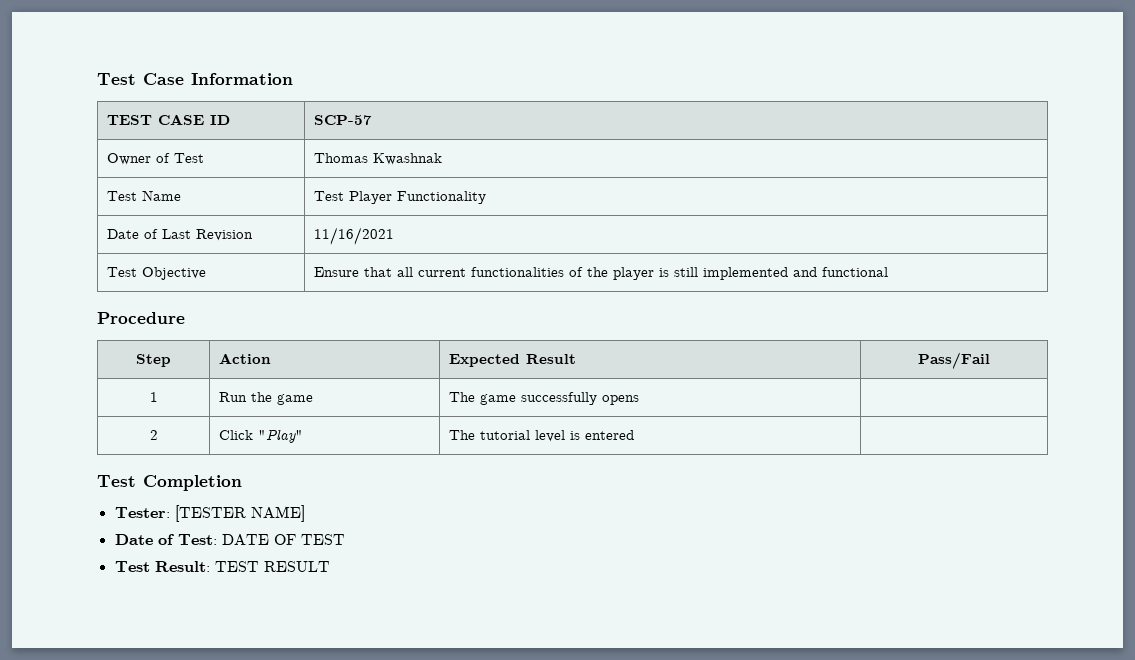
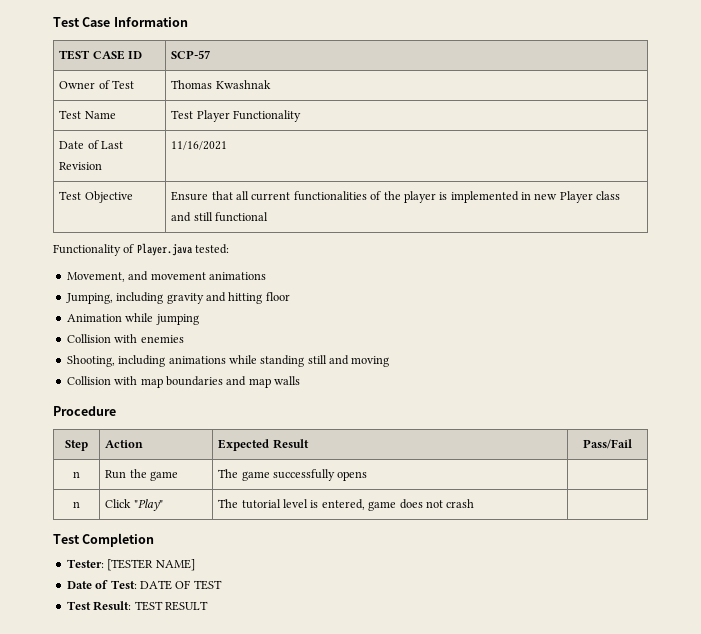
- Test Objective | Ensure that all current functionalities of the player is still implemented and functional
+ Test Objective | Ensure that all current functionalities of the player is implemented in new Player class and still functional
+ Functionality of Player.java tested:
+ Movement, and movement animations
+ Jumping, including gravity and hitting floor
+ Animation while jumping
+ Collision with enemies
+ Shooting, including animations while standing still and moving
+ Collision with map boundaries and map walls
- 1 | Run the game | The game successfully opens |
+ n | Run the game | The game successfully opens |
- 2 | Click "Play" | The tutorial level is entered |
+ n | Click "Play" | The tutorial level is entered, game does not crash |

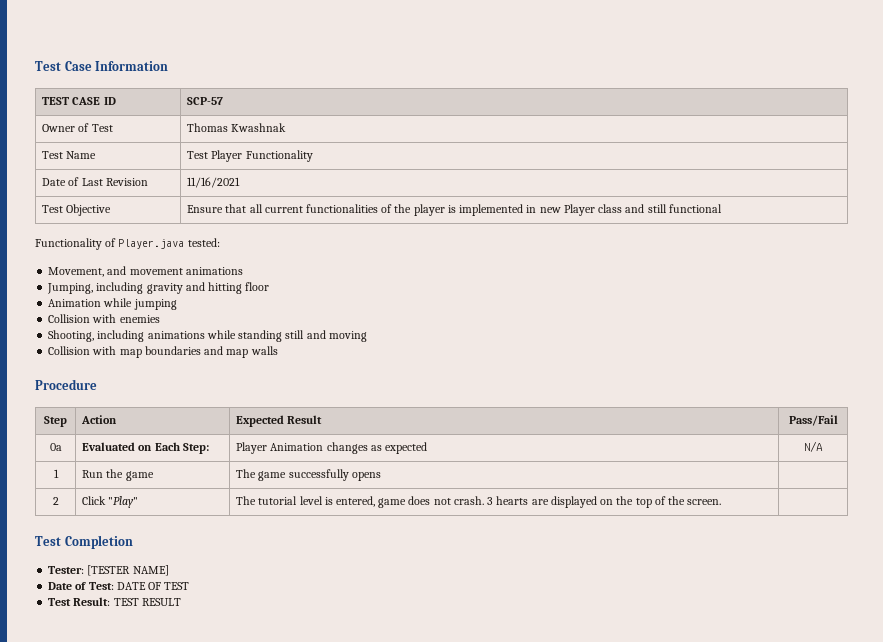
- n | Run the game | The game successfully opens |
+ 0a | Evaluated on Each Step: | Player Animation changes as expected | N/A
+ 1 | Run the game | The game successfully opens |
- n | Click "Play" | The tutorial level is entered, game does not crash |
+ 2 | Click "Play" | The tutorial level is entered, game does not crash. 3 hearts are displayed on the top of the screen. |

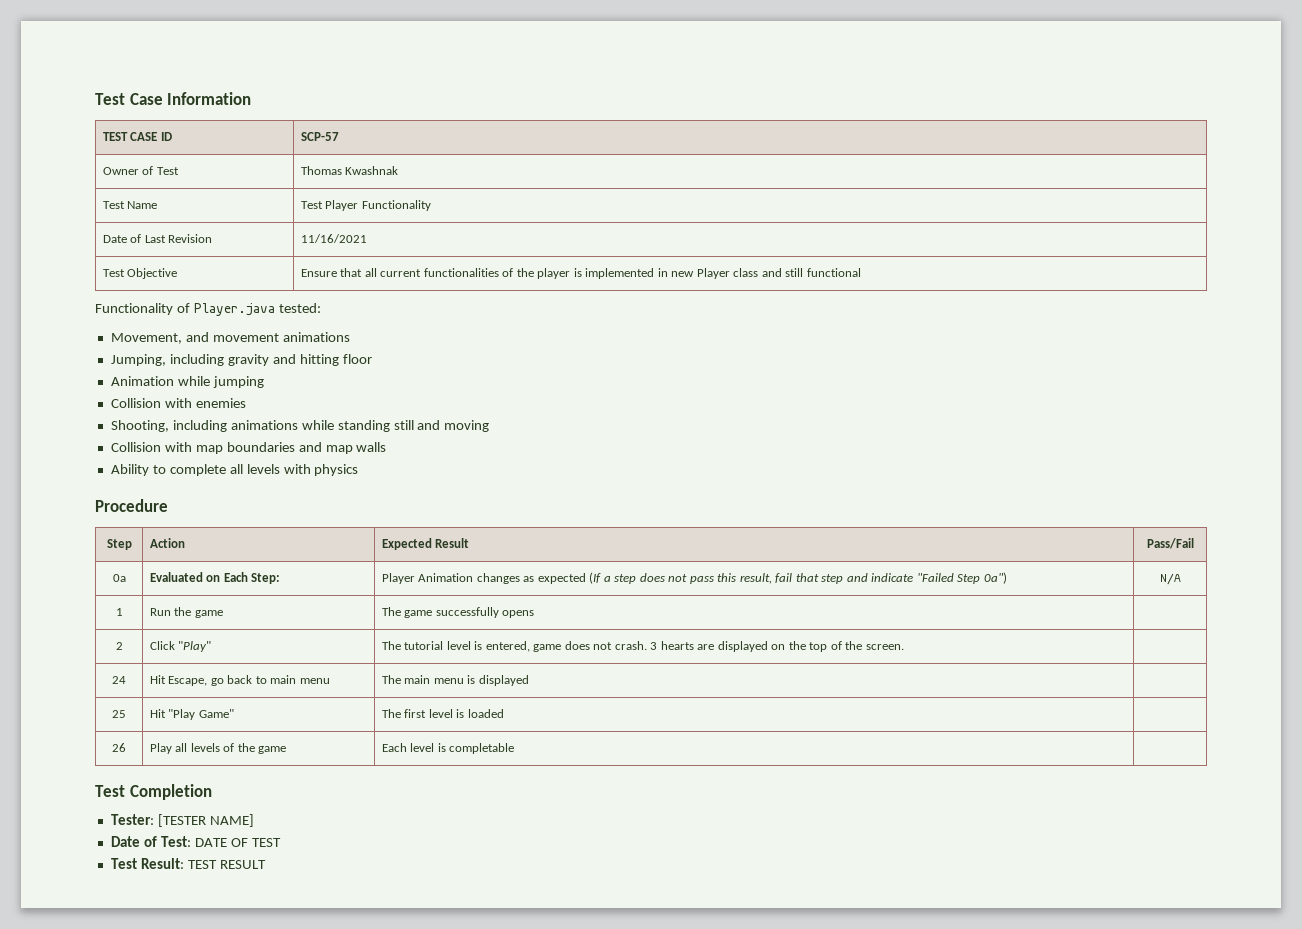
+ Ability to complete all levels with physics
- 0a | Evaluated on Each Step: | Player Animation changes as expected | N/A
+ 0a | Evaluated on Each Step: | Player Animation changes as expected (If a step does not pass this result, fail that step and indicate "Failed Step 0a") | N/A
+ 24 | Hit Escape, go back to main menu | The main menu is displayed |
+ 25 | Hit "Play Game" | The first level is loaded |
+ 26 | Play all levels of the game | Each level is completable |

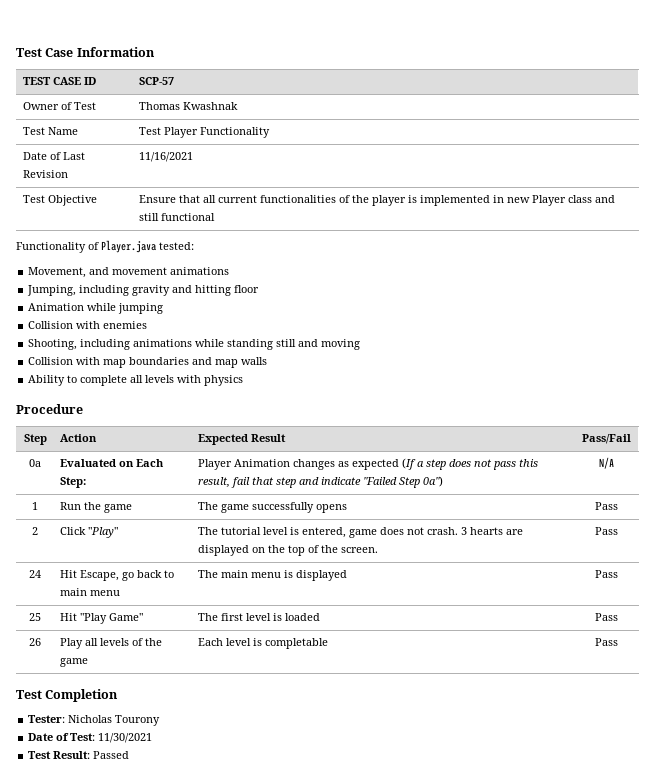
- 1 | Run the game | The game successfully opens |
+ 1 | Run the game | The game successfully opens | Pass
- 2 | Click "Play" | The tutorial level is entered, game does not crash. 3 hearts are displayed on the top of the screen. |
+ 2 | Click "Play" | The tutorial level is entered, game does not crash. 3 hearts are displayed on the top of the screen. | Pass
- 24 | Hit Escape, go back to main menu | The main menu is displayed |
+ 24 | Hit Escape, go back to main menu | The main menu is displayed | Pass
- 25 | Hit "Play Game" | The first level is loaded |
+ 25 | Hit "Play Game" | The first level is loaded | Pass
- 26 | Play all levels of the game | Each level is completable |
+ 26 | Play all levels of the game | Each level is completable | Pass
- Tester: [TESTER NAME]
+ Tester: Nicholas Tourony
- Date of Test: DATE OF TEST
+ Date of Test: 11/30/2021
- Test Result: TEST RESULT
+ Test Result: Passed

